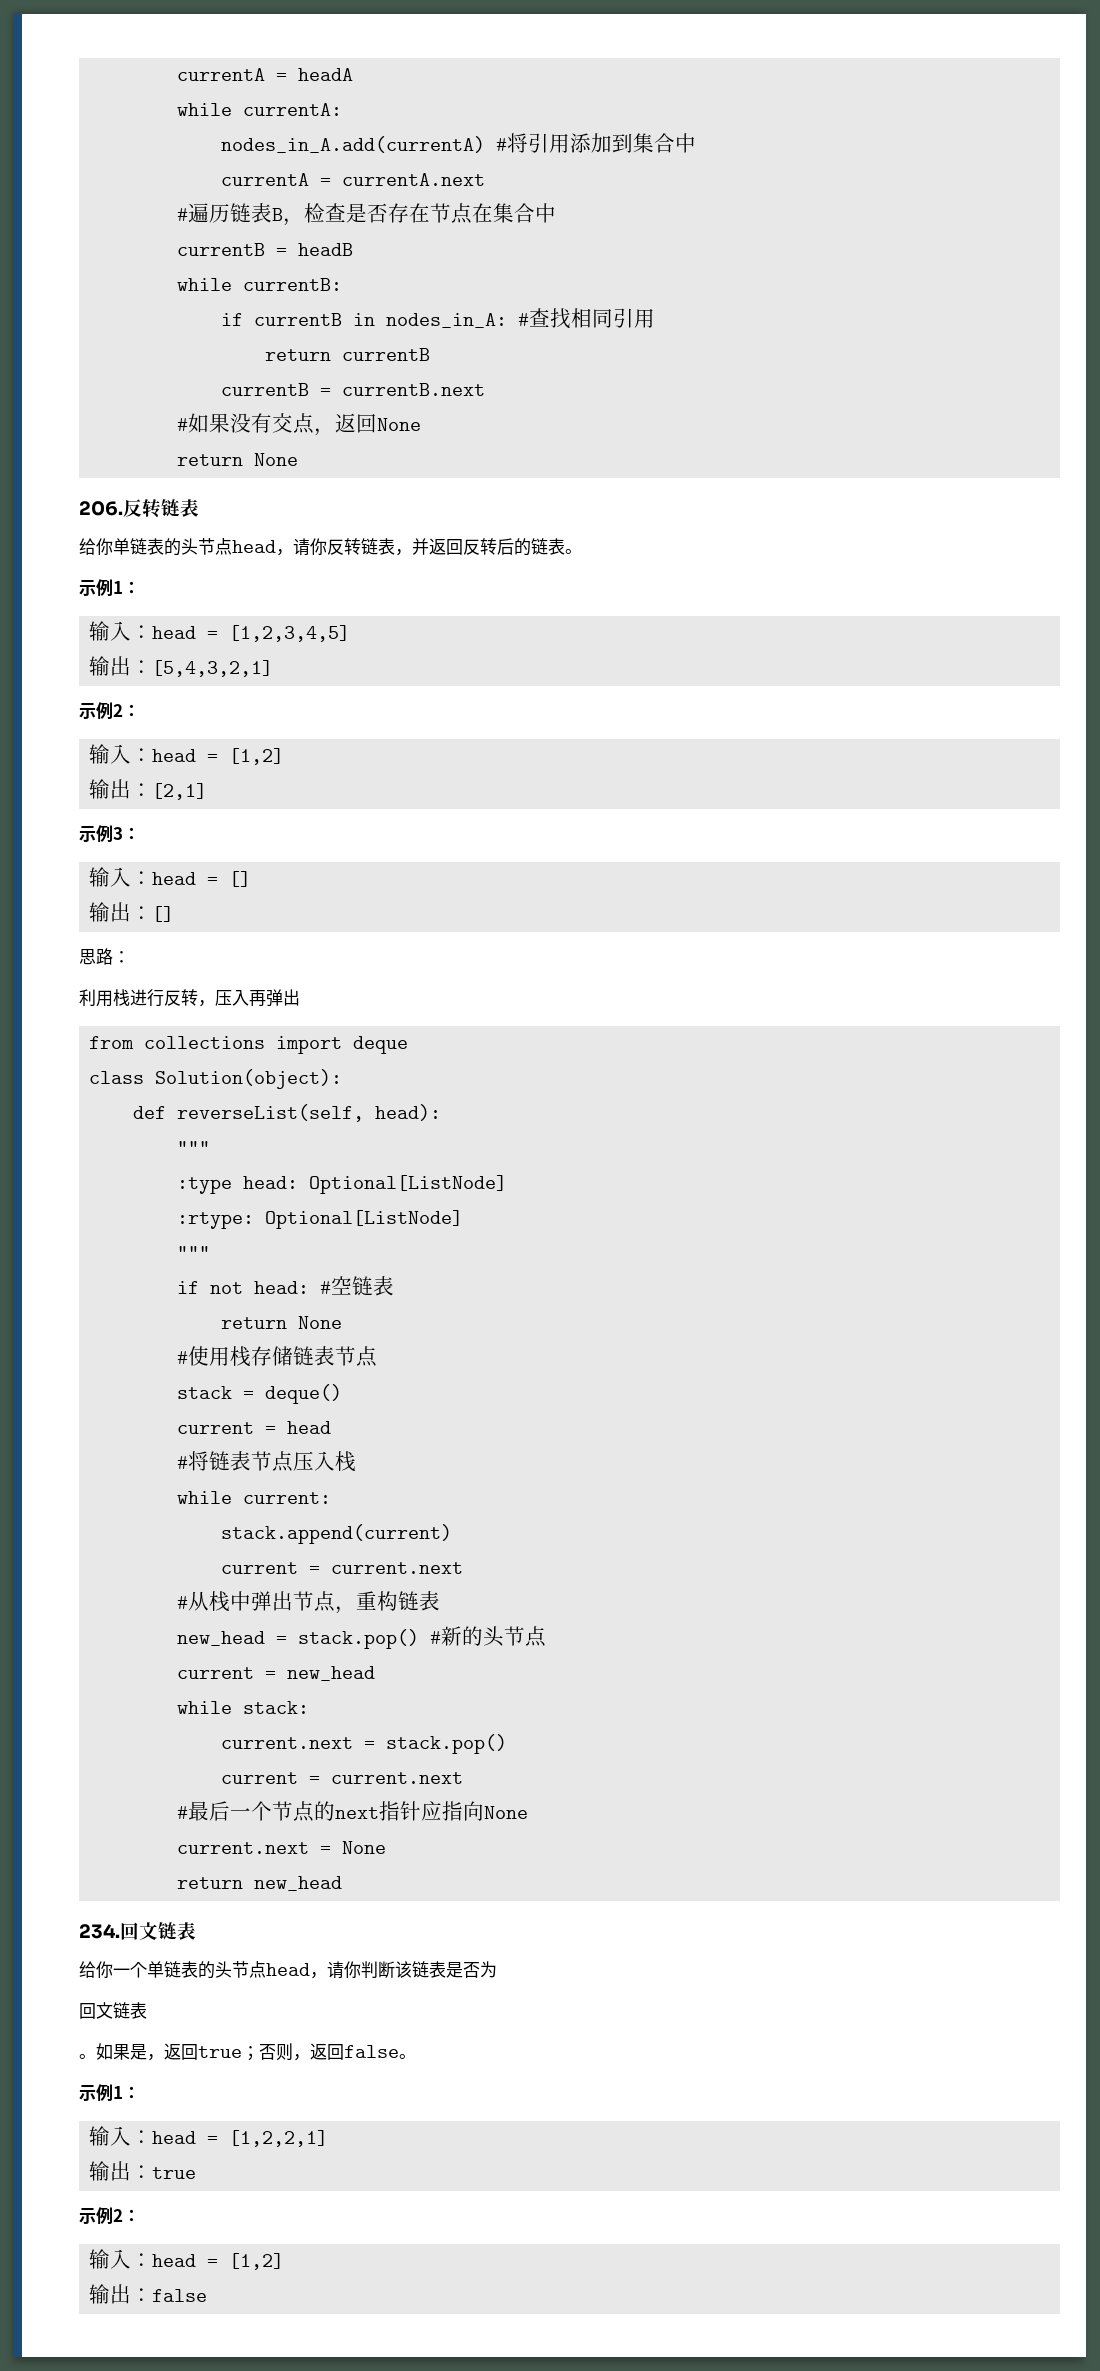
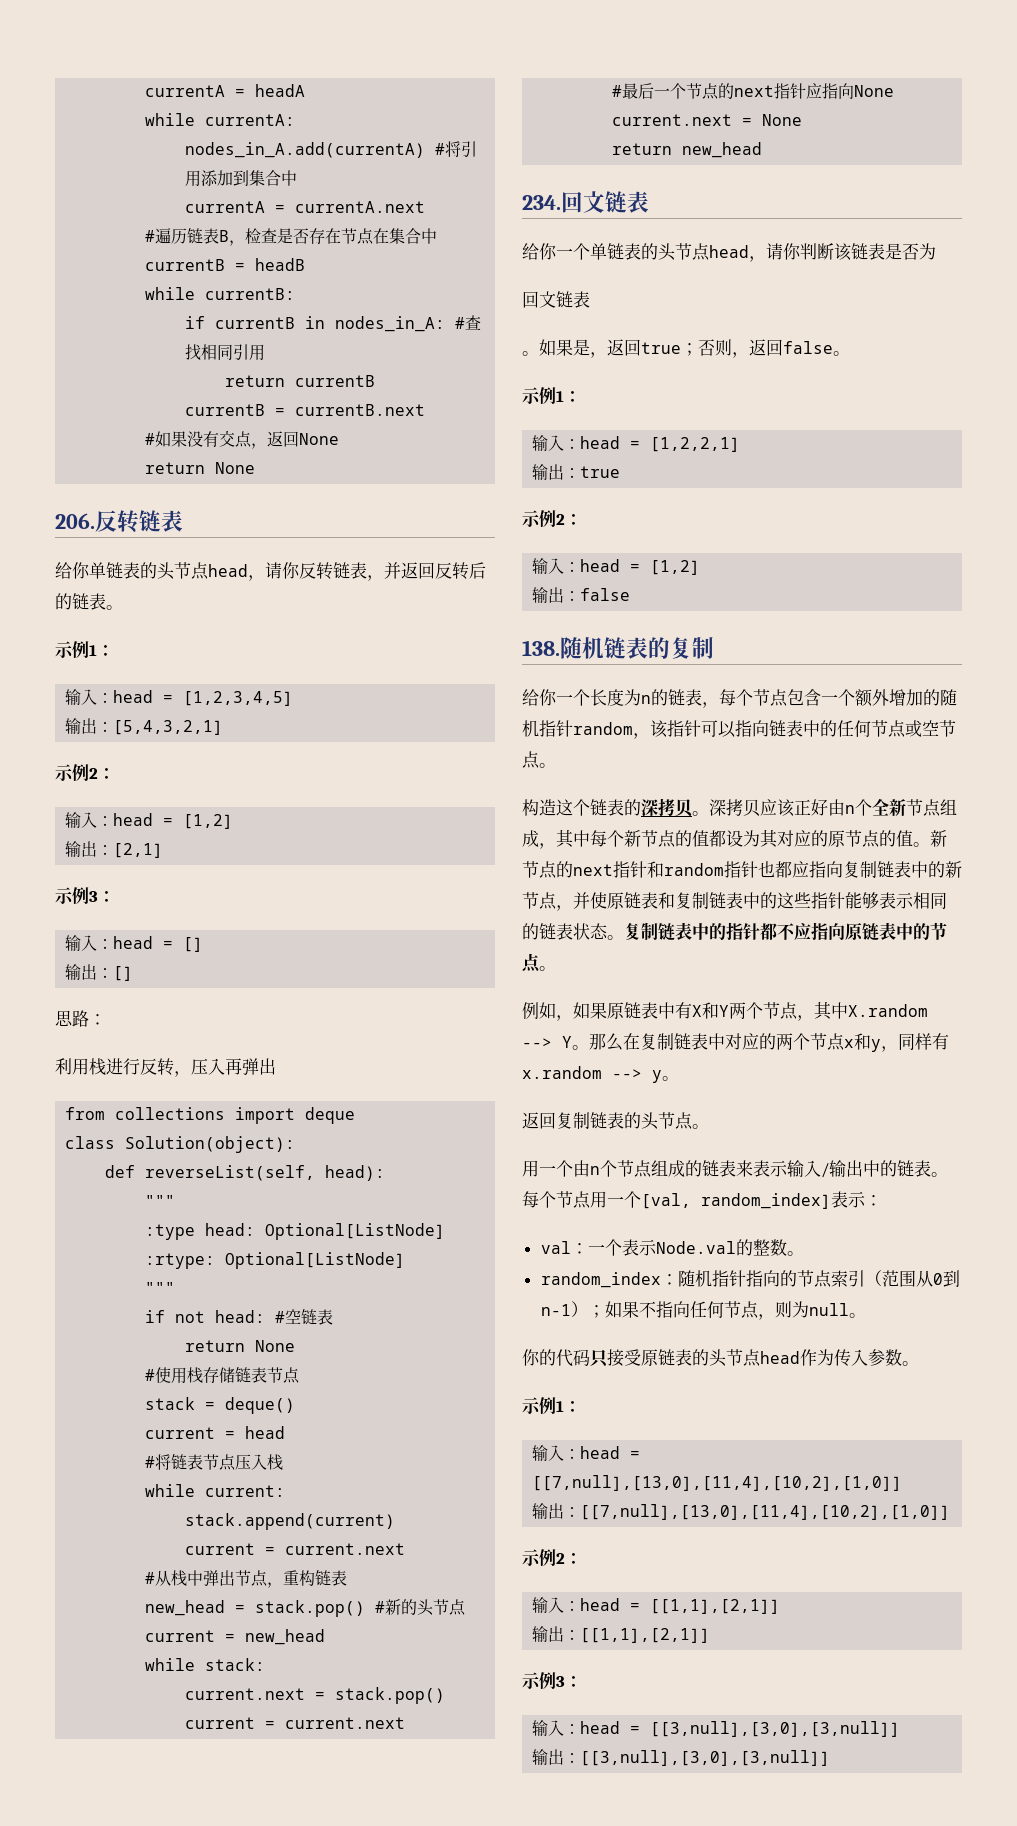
+ 138.随机链表的复制
+ 给你一个长度为n的链表，每个节点包含一个额外增加的随机指针random，该指针可以指向链表中的任何节点或空节点。
+ 构造这个链表的深拷贝。深拷贝应该正好由n个全新节点组成，其中每个新节点的值都设为其对应的原节点的值。新节点的next指针和random指针也都应指向复制链表中的新节点，并使原链表和复制链表中的这些指针能够表示相同的链表状态。复制链表中的指针都不应指向原链表中的节点。
+ 例如，如果原链表中有X和Y两个节点，其中X.random --> Y。那么在复制链表中对应的两个节点x和y，同样有x.random --> y。
+ 返回复制链表的头节点。
+ 用一个由n个节点组成的链表来表示输入/输出中的链表。每个节点用一个[val, random_index]表示：
+ val：一个表示Node.val的整数。
+ random_index：随机指针指向的节点索引（范围从0到n-1）；如果不指向任何节点，则为null。
+ 你的代码只接受原链表的头节点head作为传入参数。
+ 示例1：
+ 输入：head = [[7,null],[13,0],[11,4],[10,2],[1,0]]
+ 输出：[[7,null],[13,0],[11,4],[10,2],[1,0]]
+ 示例2：
+ 输入：head = [[1,1],[2,1]]
+ 输出：[[1,1],[2,1]]
+ 示例3：
+ 输入：head = [[3,null],[3,0],[3,null]]
+ 输出：[[3,null],[3,0],[3,null]]

